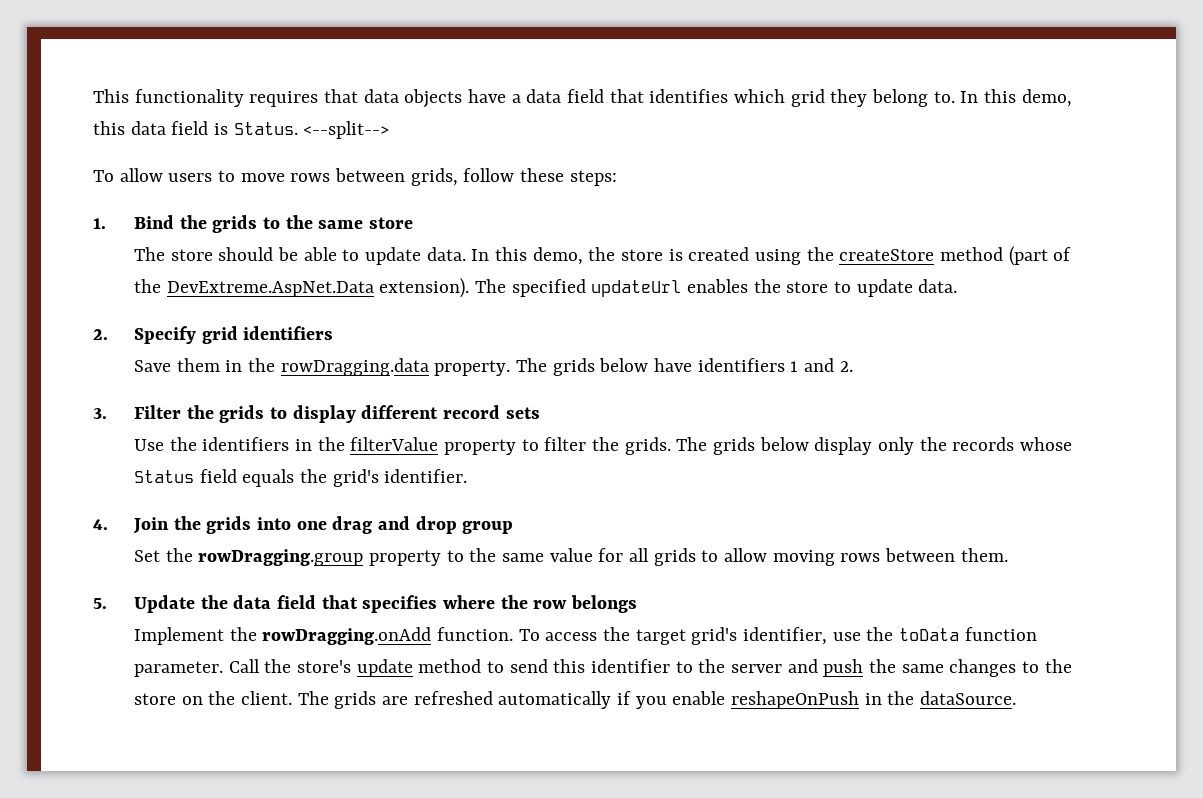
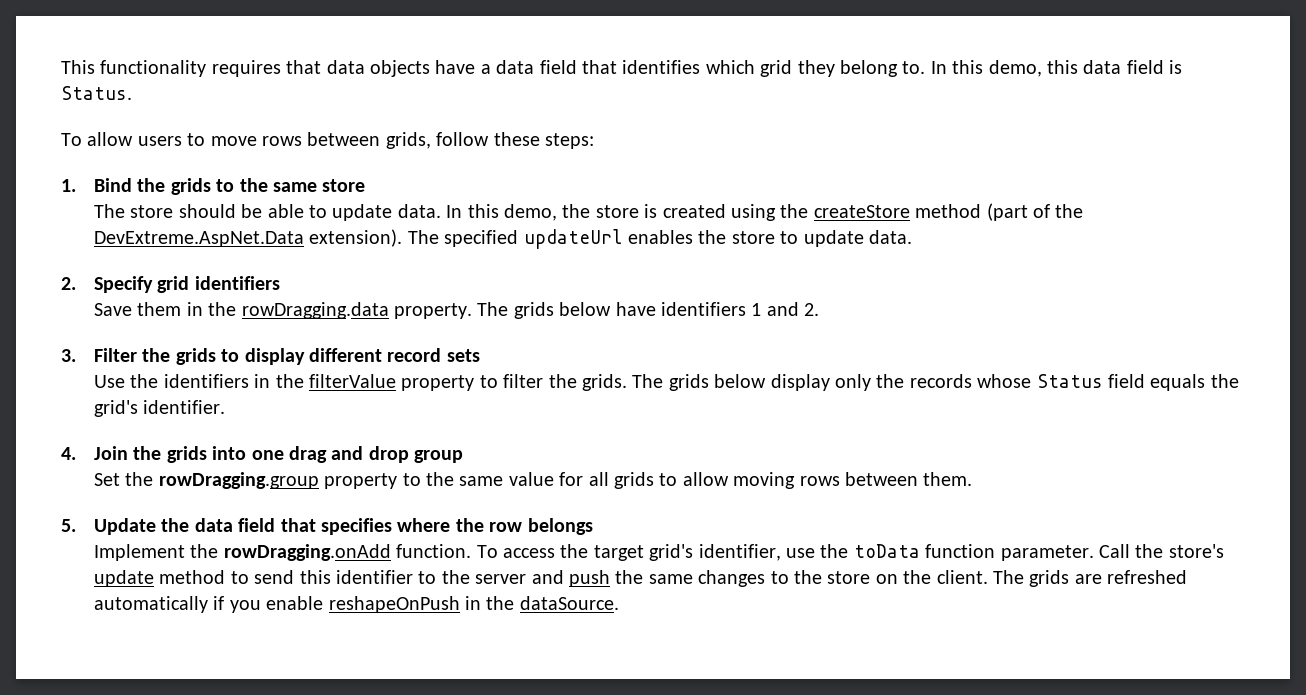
- <--split-->

